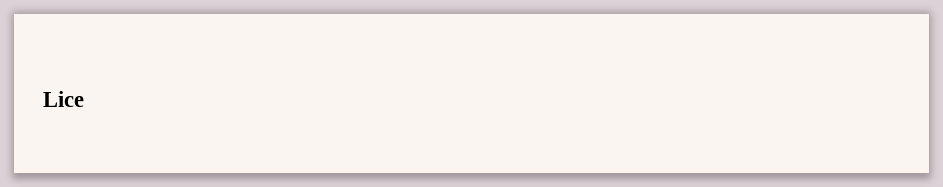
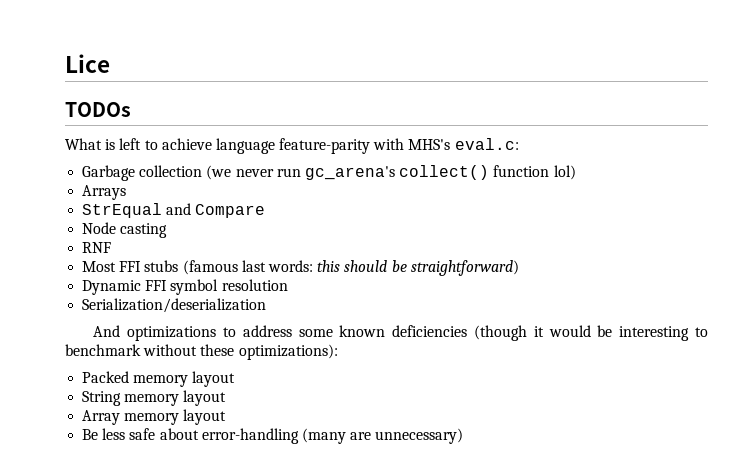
+ TODOs
+ What is left to achieve language feature-parity with MHS's eval.c:
+ Garbage collection (we never run gc_arena's collect() function lol)
+ Arrays
+ StrEqual and Compare
+ Node casting
+ RNF
+ Most FFI stubs (famous last words: this should be straightforward)
+ Dynamic FFI symbol resolution
+ Serialization/deserialization
+ And optimizations to address some known deficiencies (though it would be interesting to benchmark without these optimizations):
+ Packed memory layout
+ String memory layout
+ Array memory layout
+ Be less safe about error-handling (many are unnecessary)

